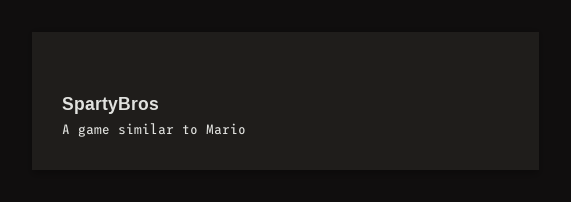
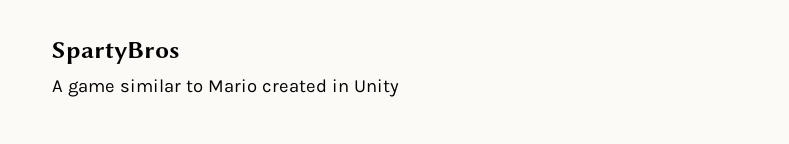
- A game similar to Mario
+ A game similar to Mario created in Unity

